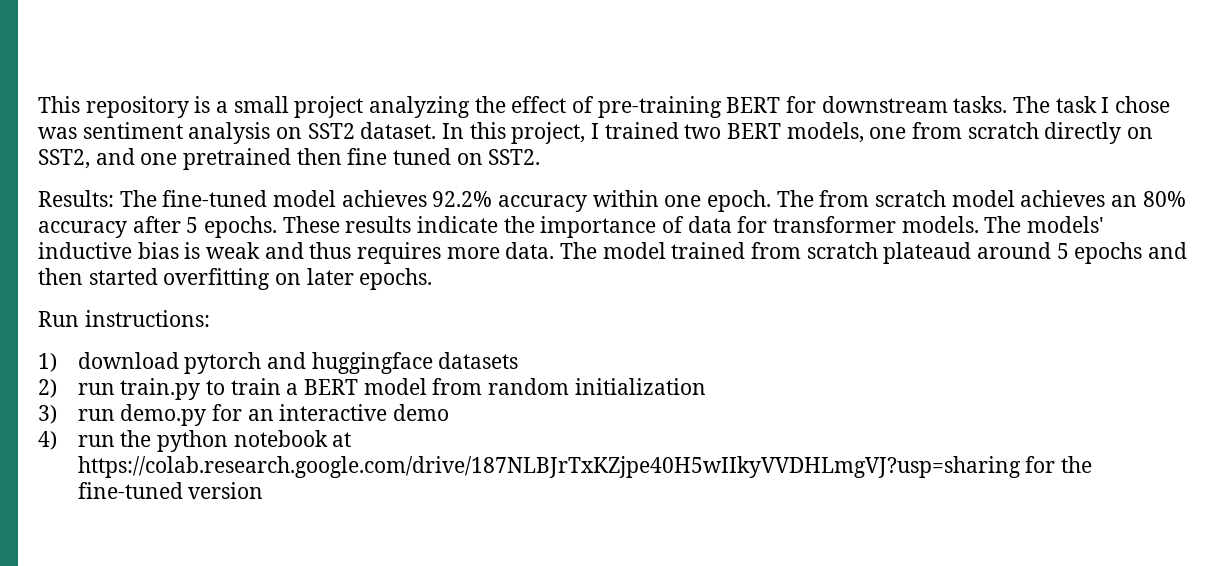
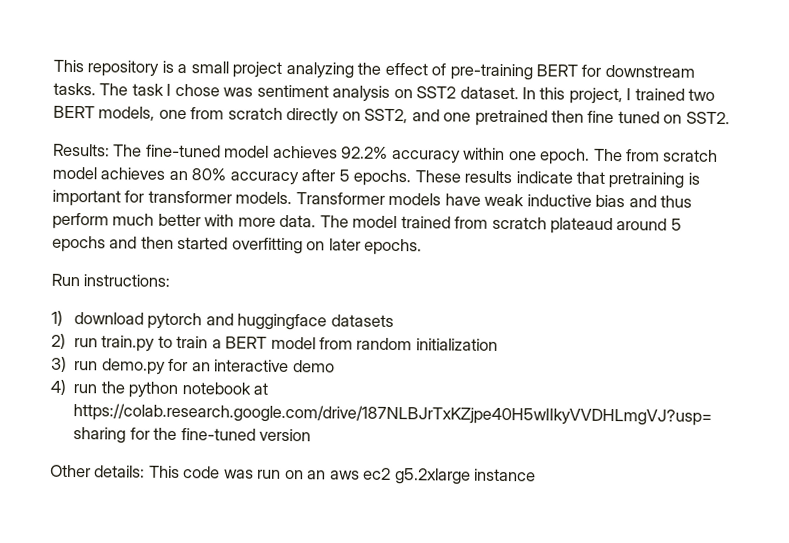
- These results indicate the importance of data for transformer models. The models' inductive bias is weak and thus requires more data.
+ These results indicate that pretraining is important for transformer models. Transformer models have weak inductive bias and thus perform much better with more data.
+ Other details: This code was run on an aws ec2 g5.2xlarge instance

